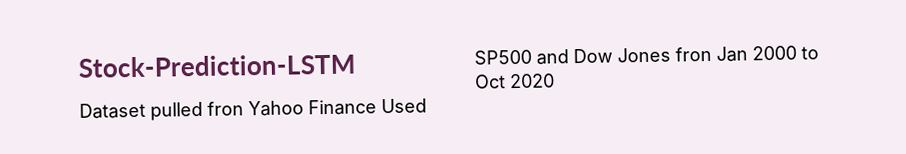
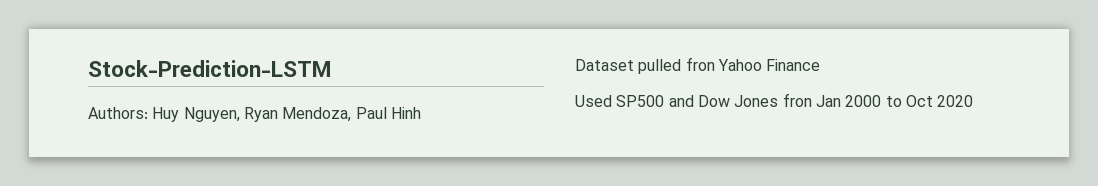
+ Authors: Huy Nguyen, Ryan Mendoza, Paul Hinh
- Dataset pulled fron Yahoo Finance Used SP500 and Dow Jones fron Jan 2000 to Oct 2020
+ Dataset pulled fron Yahoo Finance
+ Used SP500 and Dow Jones fron Jan 2000 to Oct 2020

